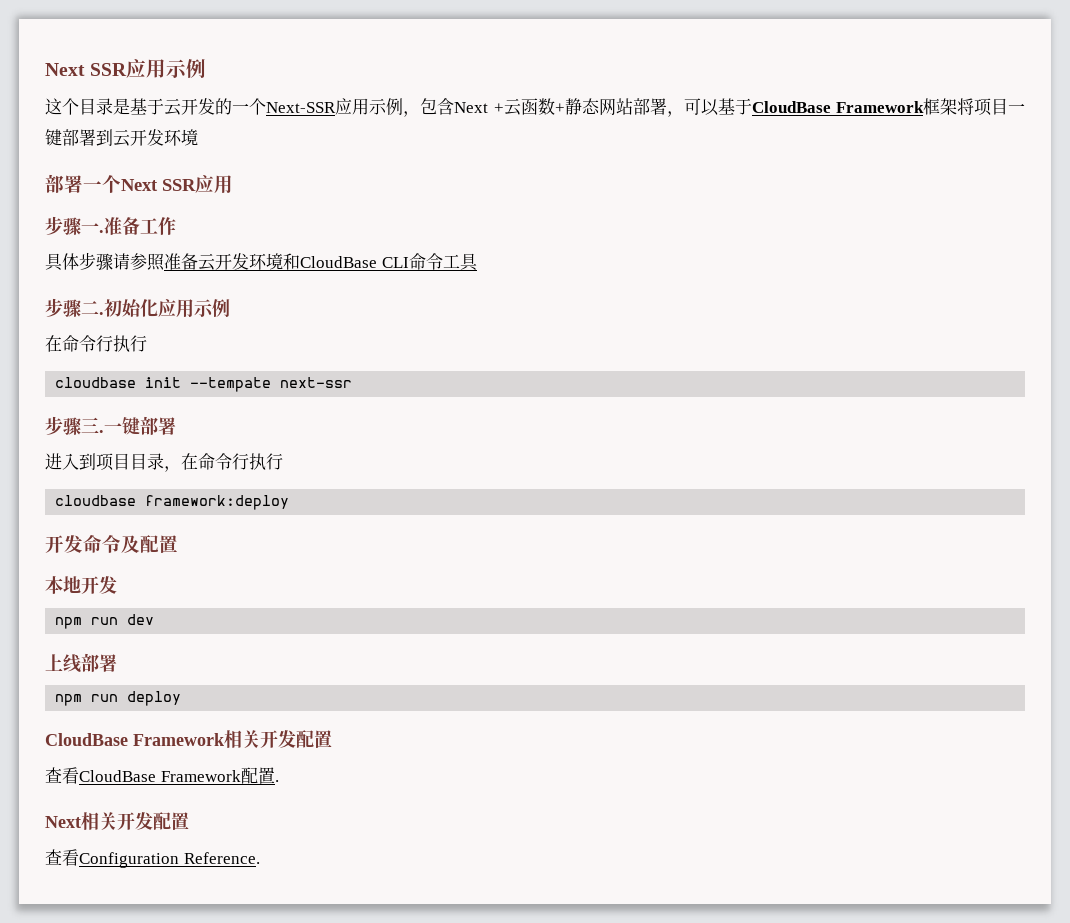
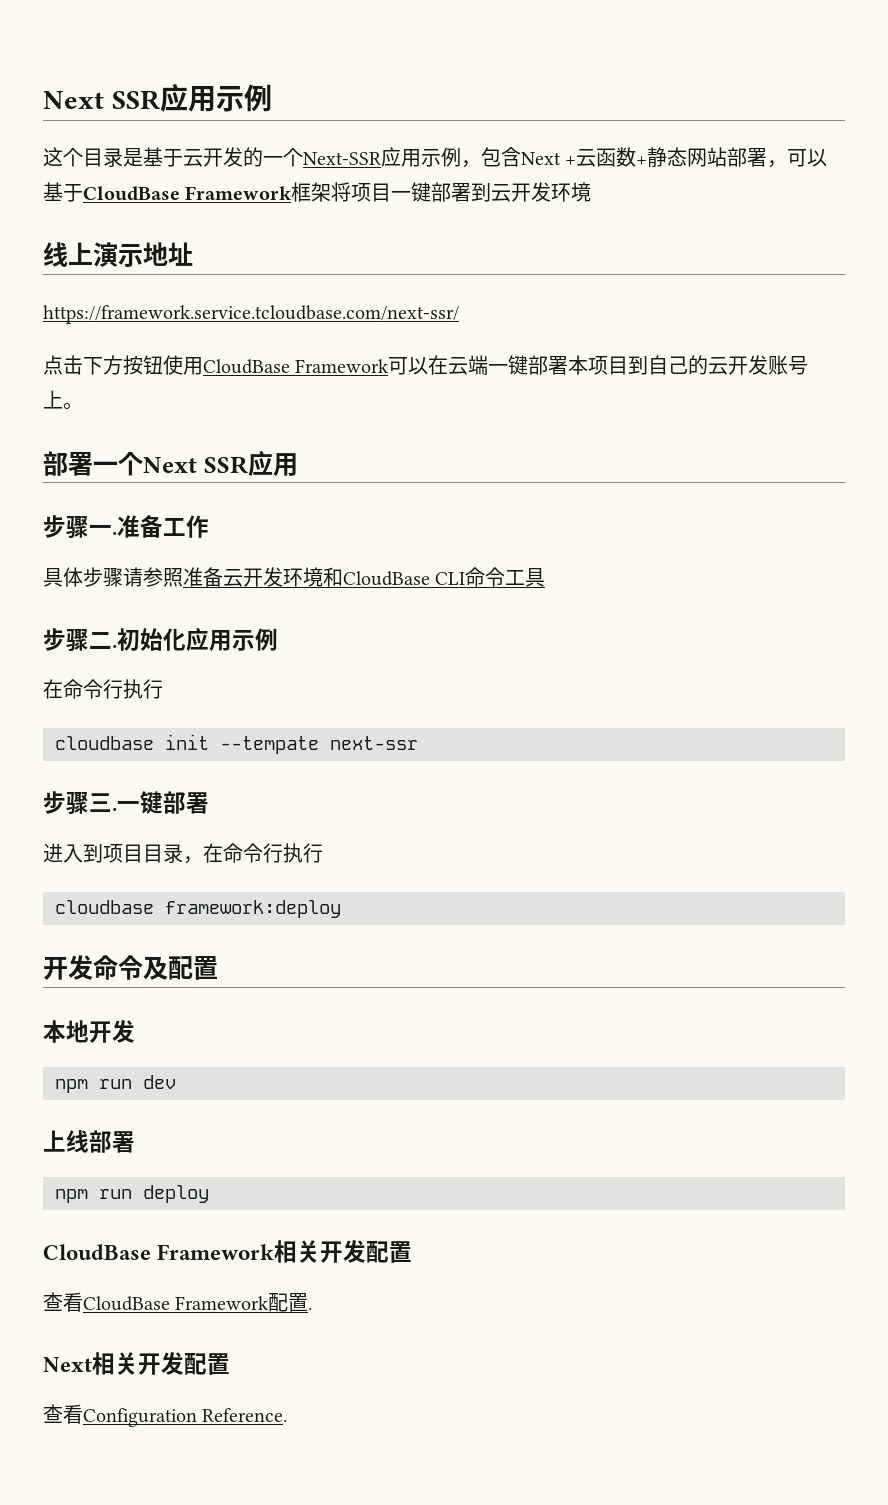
+ 线上演示地址
+ https://framework.service.tcloudbase.com/next-ssr/
+ 点击下方按钮使用CloudBase Framework可以在云端一键部署本项目到自己的云开发账号上。

